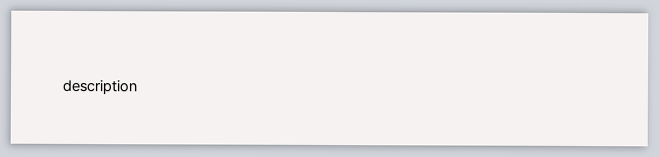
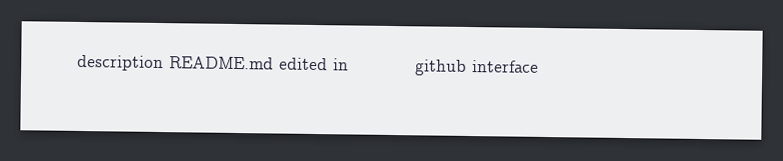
- description
+ description README.md edited in github interface

